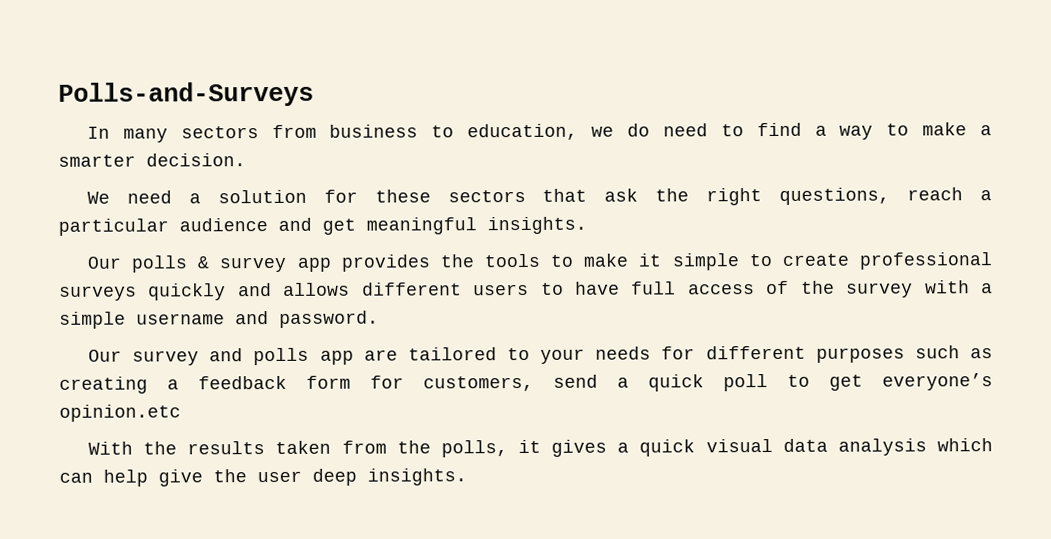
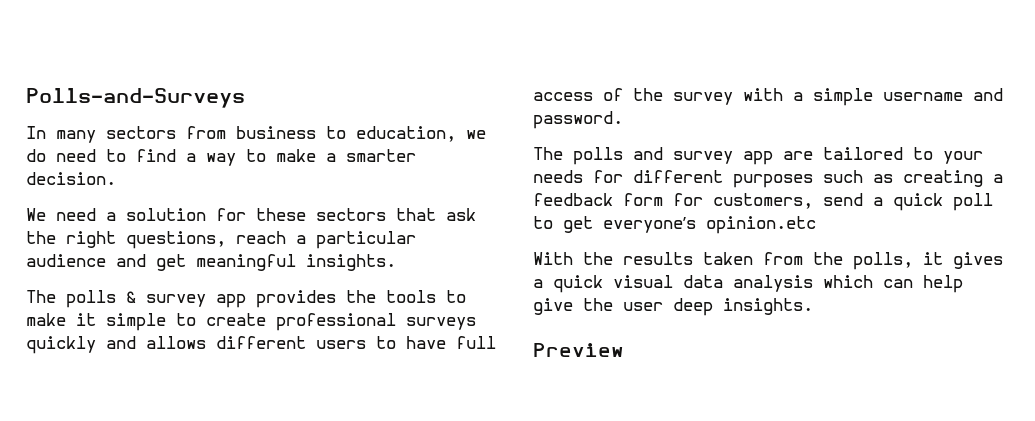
- Our polls & survey app provides the tools to make it simple to create professional surveys quickly and allows different users to have full access of the survey with a simple username and password.
+ The polls & survey app provides the tools to make it simple to create professional surveys quickly and allows different users to have full access of the survey with a simple username and password.
- Our survey and polls app are tailored to your needs for different purposes such as creating a feedback form for customers, send a quick poll to get everyone’s opinion.etc
+ The polls and survey app are tailored to your needs for different purposes such as creating a feedback form for customers, send a quick poll to get everyone’s opinion.etc
+ Preview

